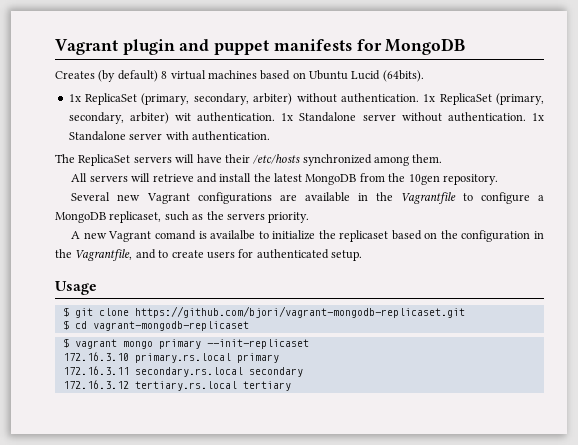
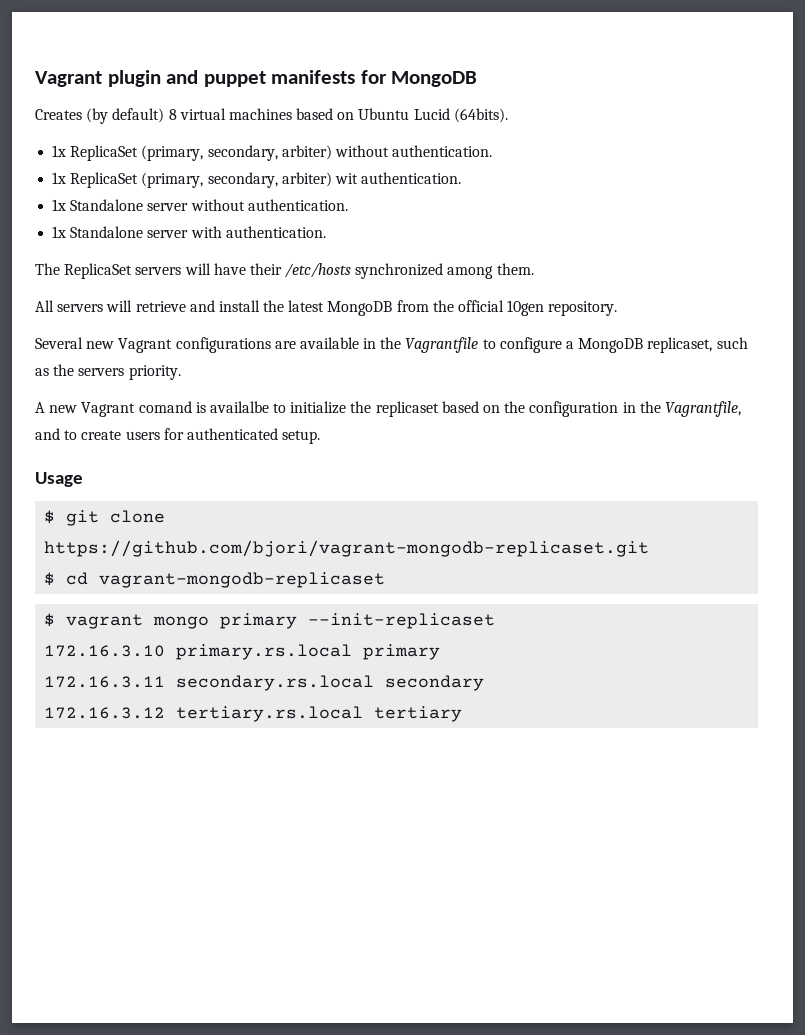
- 1x ReplicaSet (primary, secondary, arbiter) without authentication. 1x ReplicaSet (primary, secondary, arbiter) wit authentication. 1x Standalone server without authentication. 1x Standalone server with authentication.
+ 1x ReplicaSet (primary, secondary, arbiter) without authentication.
+ 1x ReplicaSet (primary, secondary, arbiter) wit authentication.
+ 1x Standalone server without authentication.
+ 1x Standalone server with authentication.
- All servers will retrieve and install the latest MongoDB from the 10gen repository.
+ All servers will retrieve and install the latest MongoDB from the official 10gen repository.

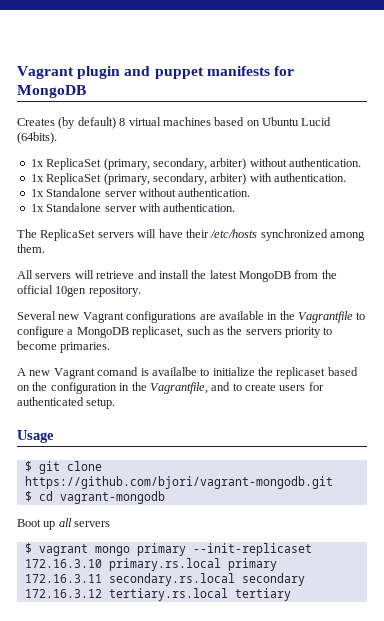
- 1x ReplicaSet (primary, secondary, arbiter) wit authentication.
+ 1x ReplicaSet (primary, secondary, arbiter) with authentication.
- Several new Vagrant configurations are available in the Vagrantfile to configure a MongoDB replicaset, such as the servers priority.
+ Several new Vagrant configurations are available in the Vagrantfile to configure a MongoDB replicaset, such as the servers priority to become primaries.
- $ git clone https://github.com/bjori/vagrant-mongodb-replicaset.git
+ $ git clone https://github.com/bjori/vagrant-mongodb.git
- $ cd vagrant-mongodb-replicaset
+ $ cd vagrant-mongodb
+ Boot up all servers

